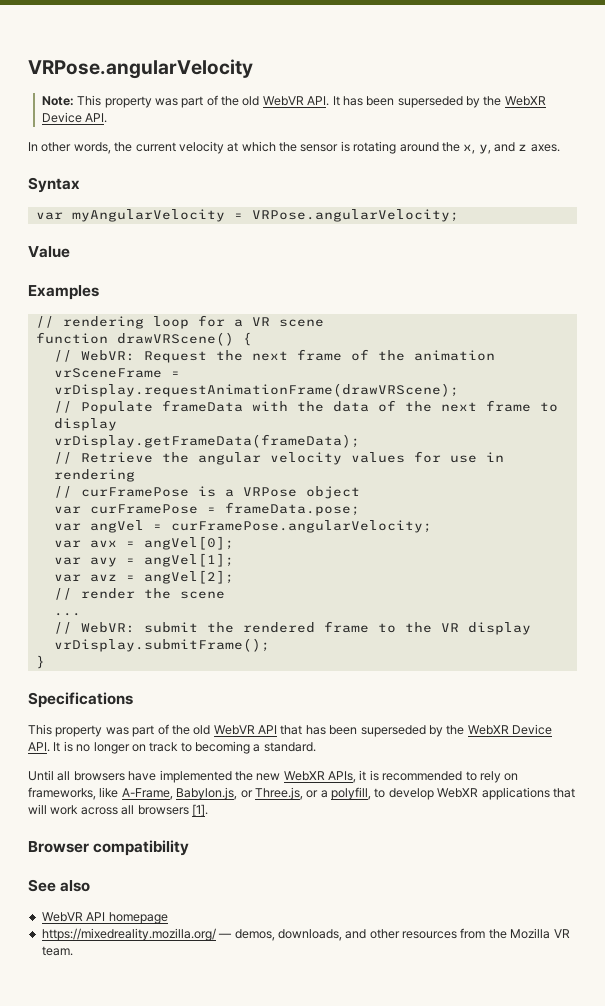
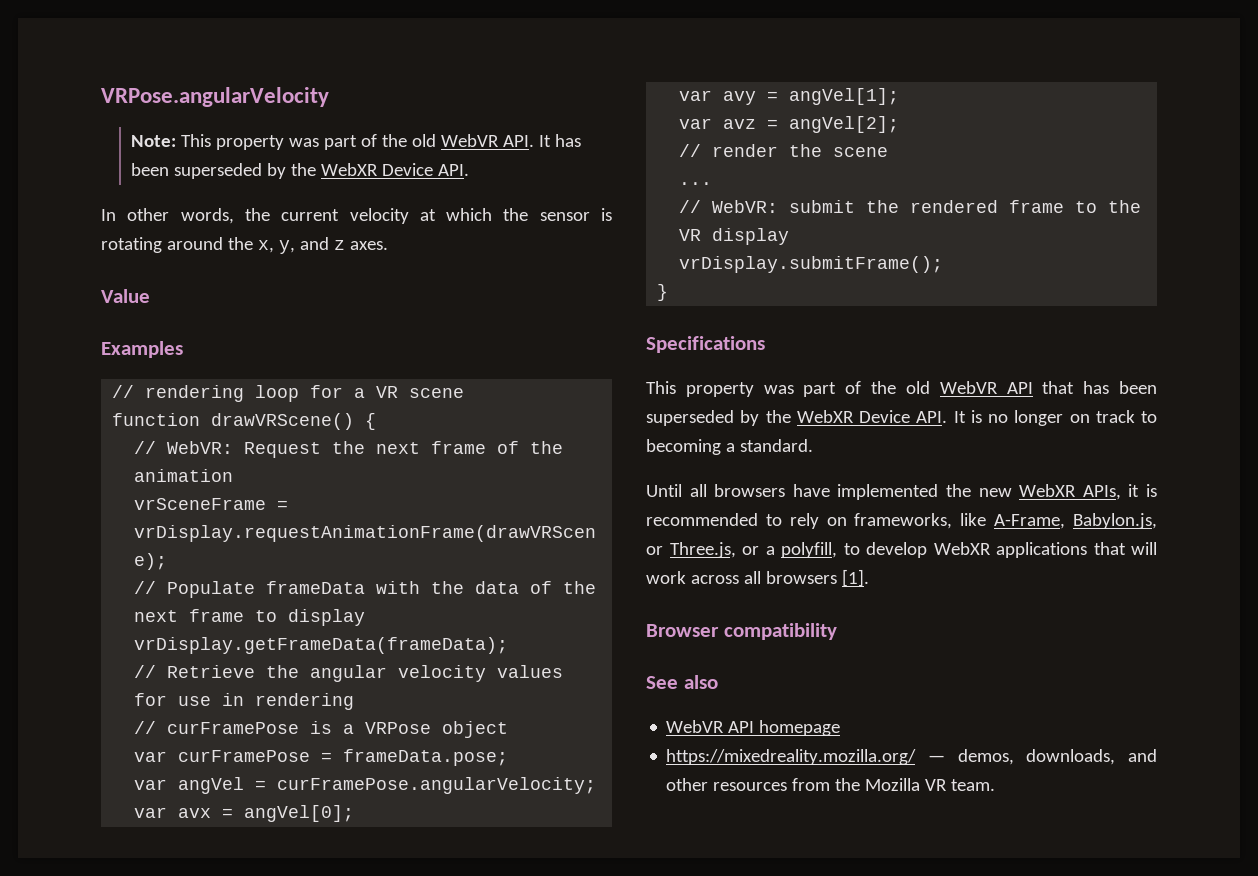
- Syntax
- var myAngularVelocity = VRPose.angularVelocity;

